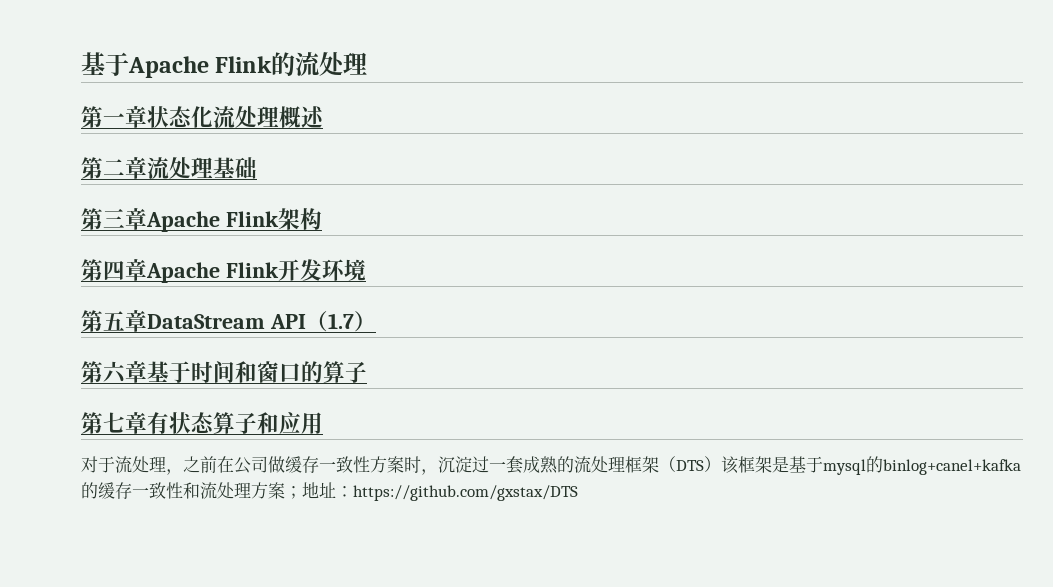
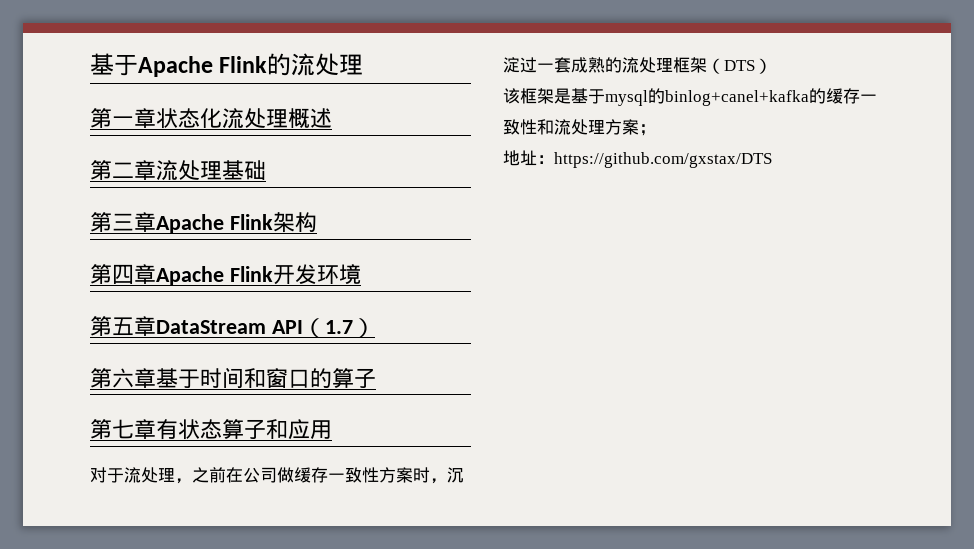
- 对于流处理，之前在公司做缓存一致性方案时，沉淀过一套成熟的流处理框架（DTS）该框架是基于mysql的binlog+canel+kafka的缓存一致性和流处理方案；地址：https://github.com/gxstax/DTS
+ 对于流处理，之前在公司做缓存一致性方案时，沉淀过一套成熟的流处理框架（DTS）
+ 该框架是基于mysql的binlog+canel+kafka的缓存一致性和流处理方案；
+ 地址：https://github.com/gxstax/DTS

